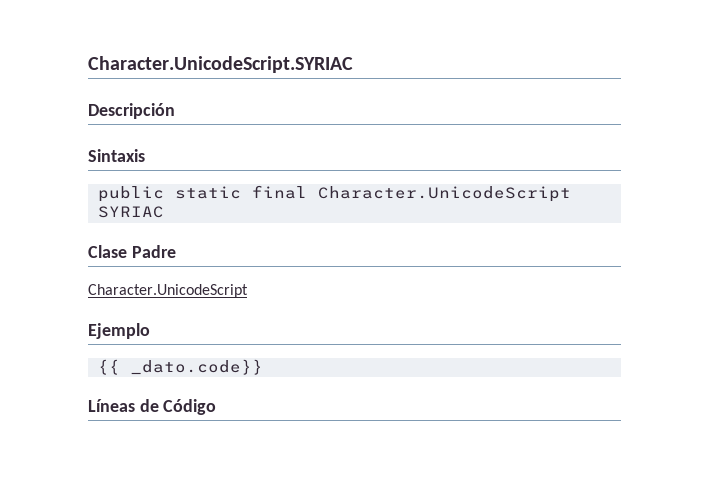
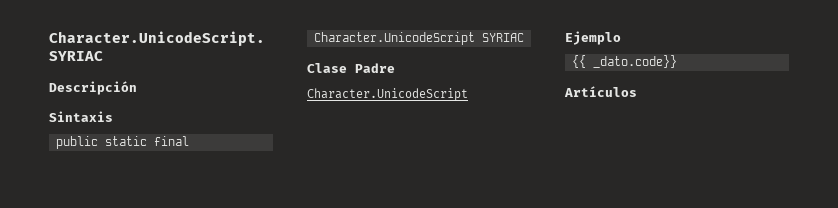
- Líneas de Código
+ Artículos

